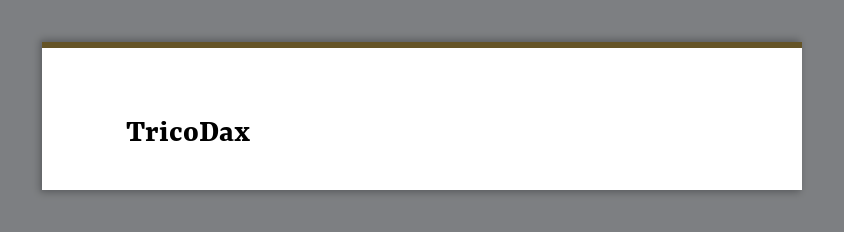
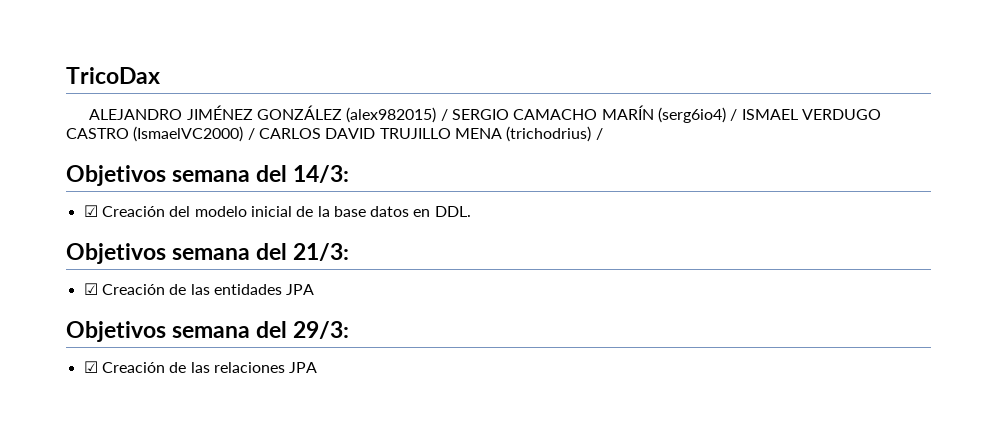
+ ALEJANDRO JIMÉNEZ GONZÁLEZ (alex982015) / SERGIO CAMACHO MARÍN (serg6io4) / ISMAEL VERDUGO CASTRO (IsmaelVC2000) / CARLOS DAVID TRUJILLO MENA (trichodrius) /
+ Objetivos semana del 14/3:
+ ☑ Creación del modelo inicial de la base datos en DDL.
+ Objetivos semana del 21/3:
+ ☑ Creación de las entidades JPA
+ Objetivos semana del 29/3:
+ ☑ Creación de las relaciones JPA

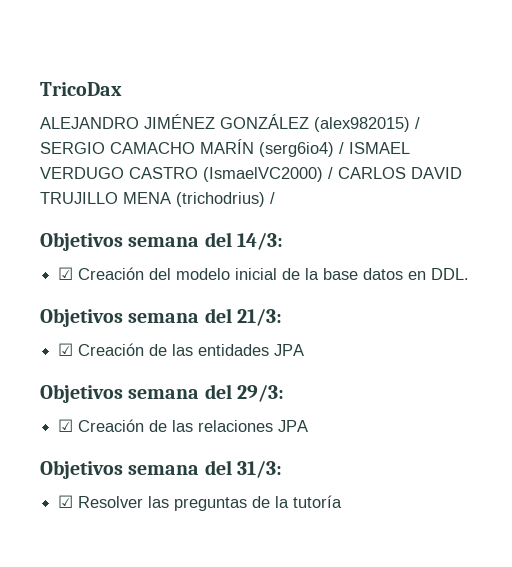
+ Objetivos semana del 31/3:
+ ☑ Resolver las preguntas de la tutoría

